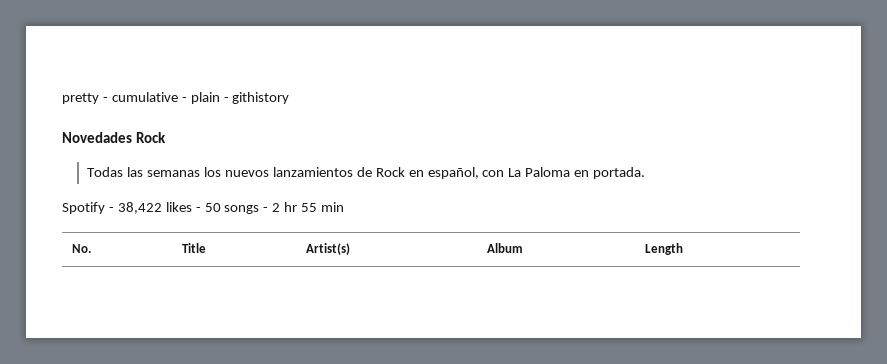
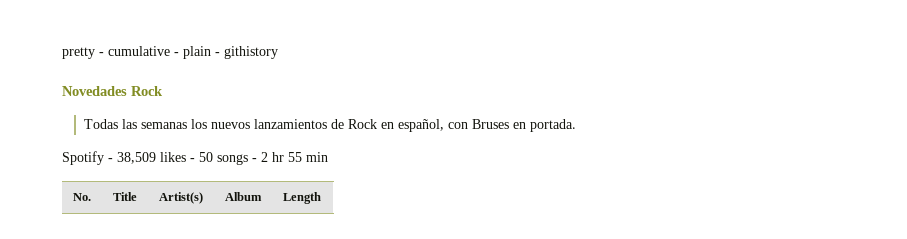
- Todas las semanas los nuevos lanzamientos de Rock en español, con La Paloma en portada.
+ Todas las semanas los nuevos lanzamientos de Rock en español, con Bruses en portada.
- Spotify - 38,422 likes - 50 songs - 2 hr 55 min
+ Spotify - 38,509 likes - 50 songs - 2 hr 55 min

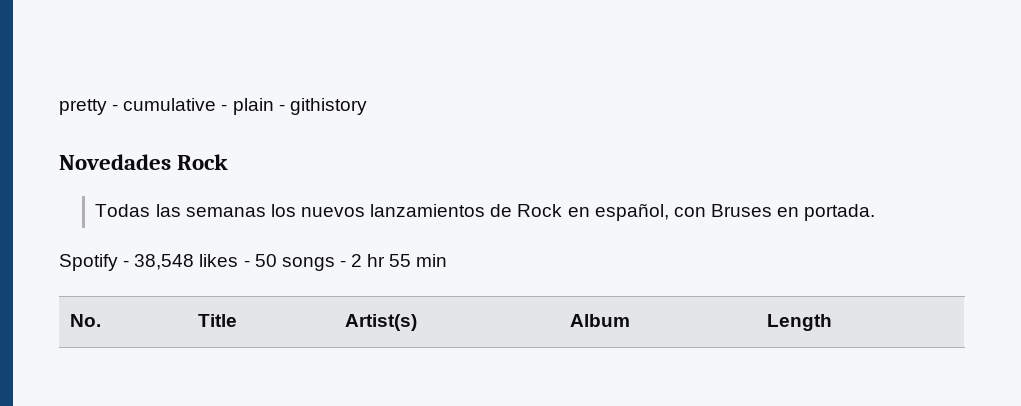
- Spotify - 38,509 likes - 50 songs - 2 hr 55 min
+ Spotify - 38,548 likes - 50 songs - 2 hr 55 min

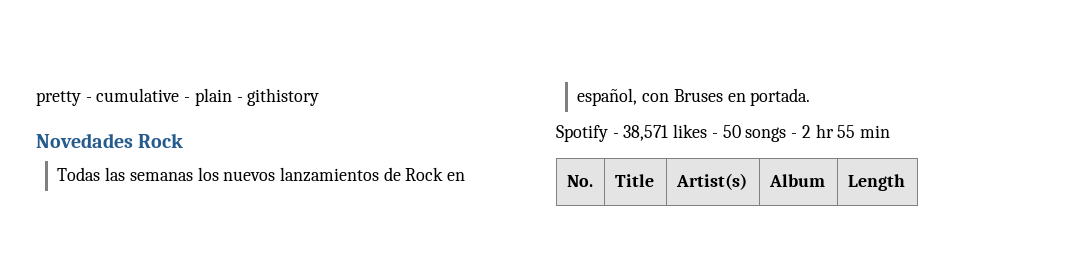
- Spotify - 38,548 likes - 50 songs - 2 hr 55 min
+ Spotify - 38,571 likes - 50 songs - 2 hr 55 min

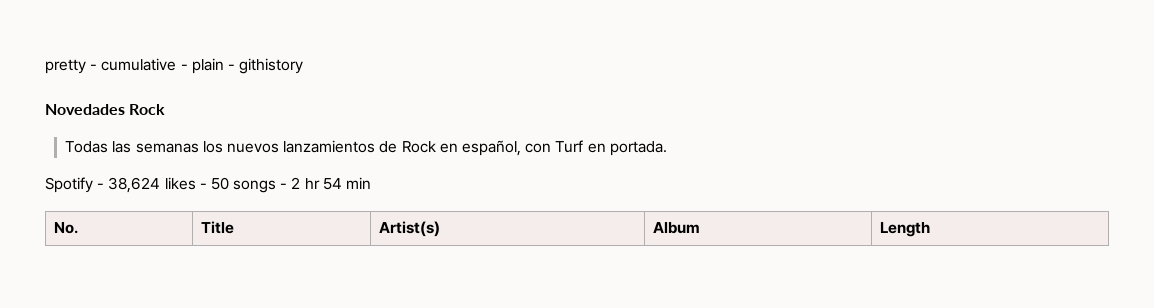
- Todas las semanas los nuevos lanzamientos de Rock en español, con Bruses en portada.
+ Todas las semanas los nuevos lanzamientos de Rock en español, con Turf en portada.
- Spotify - 38,571 likes - 50 songs - 2 hr 55 min
+ Spotify - 38,624 likes - 50 songs - 2 hr 54 min

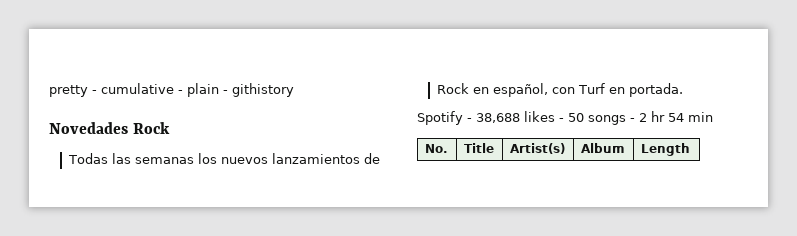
- Spotify - 38,624 likes - 50 songs - 2 hr 54 min
+ Spotify - 38,688 likes - 50 songs - 2 hr 54 min

